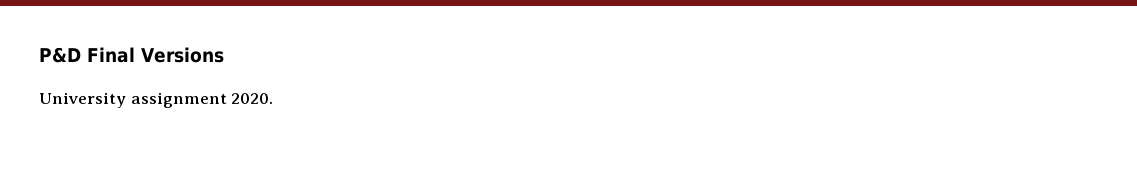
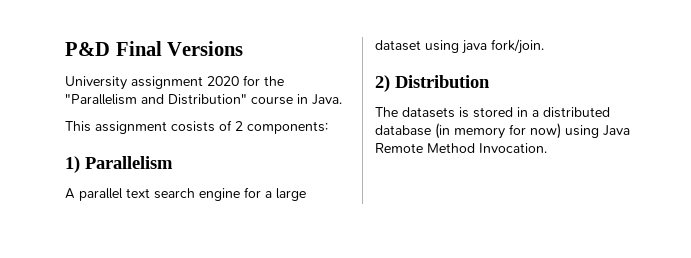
- University assignment 2020.
+ University assignment 2020 for the "Parallelism and Distribution" course in Java.
+ This assignment cosists of 2 components:
+ 1) Parallelism
+ A parallel text search engine for a large dataset using java fork/join.
+ 2) Distribution
+ The datasets is stored in a distributed database (in memory for now) using Java Remote Method Invocation.

